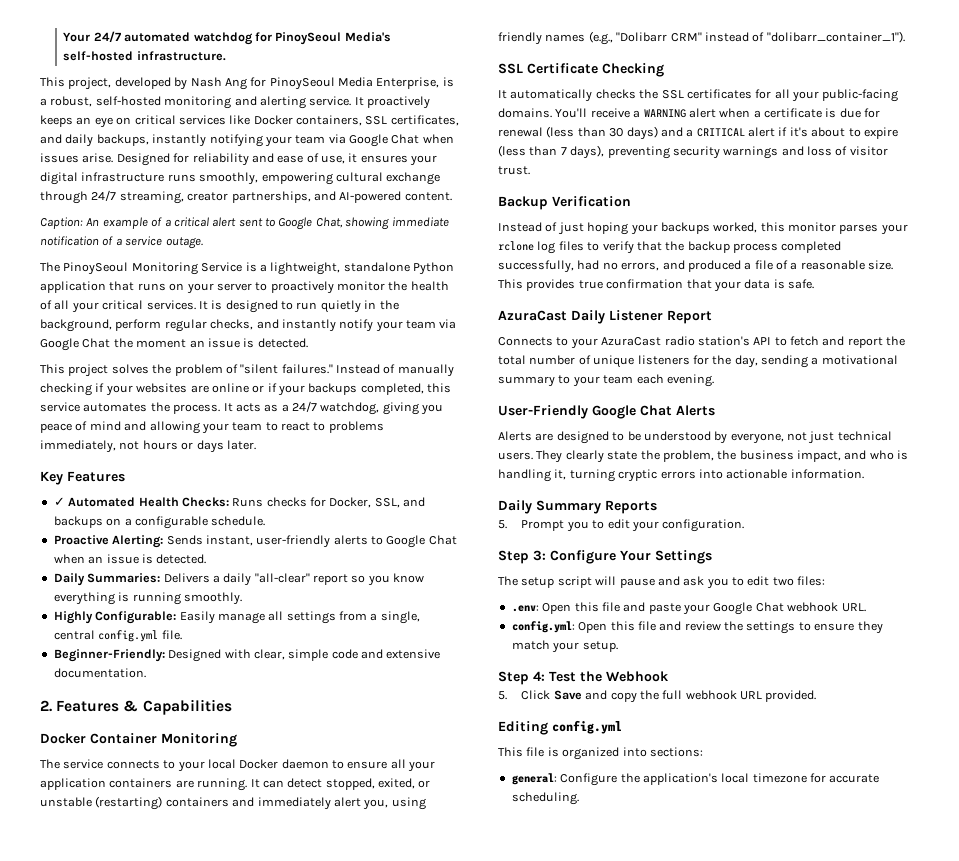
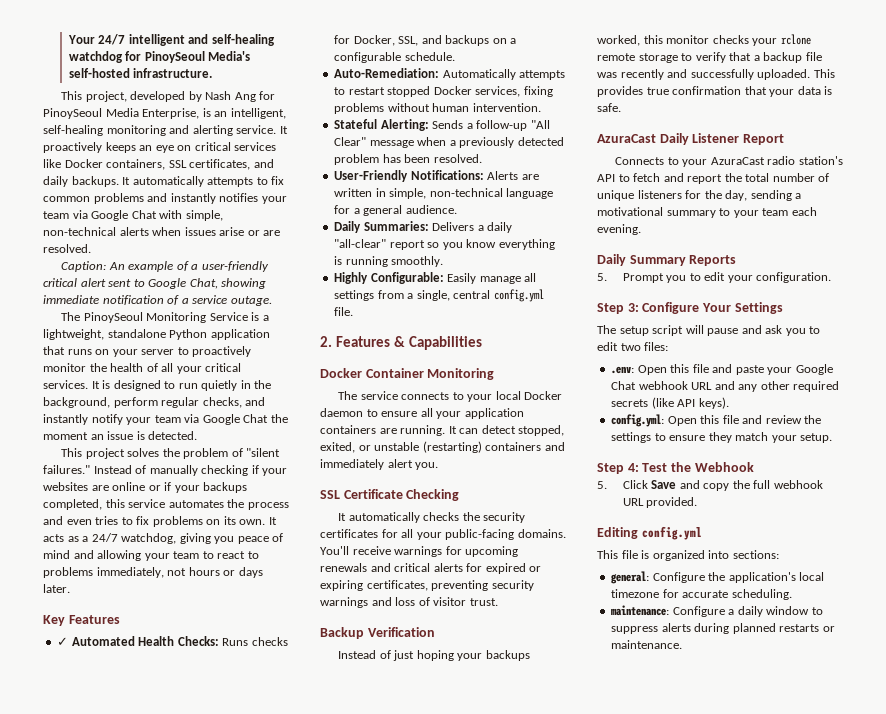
- Your 24/7 automated watchdog for PinoySeoul Media's self-hosted infrastructure.
+ Your 24/7 intelligent and self-healing watchdog for PinoySeoul Media's self-hosted infrastructure.
- This project, developed by Nash Ang for PinoySeoul Media Enterprise, is a robust, self-hosted monitoring and alerting service.
+ This project, developed by Nash Ang for PinoySeoul Media Enterprise, is an intelligent, self-healing monitoring and alerting service.
- It proactively keeps an eye on critical services like Docker containers, SSL certificates, and daily backups, instantly notifying your team via Google Chat when issues arise. Designed for reliability and ease of use, it ensures your digital infrastructure runs smoothly, empowering cultural exchange through 24/7 streaming, creator partnerships, and AI-powered content.
+ It proactively keeps an eye on critical services like Docker containers, SSL certificates, and daily backups. It automatically attempts to fix common problems and instantly notifies your team via Google Chat with simple, non-technical alerts when issues arise or are resolved.
- Caption: An example of a critical alert sent to Google Chat, showing immediate notification of a service outage.
+ Caption: An example of a user-friendly critical alert sent to Google Chat, showing immediate notification of a service outage.
- Instead of manually checking if your websites are online or if your backups completed, this service automates the process.
+ Instead of manually checking if your websites are online or if your backups completed, this service automates the process and even tries to fix problems on its own.
- Proactive Alerting: Sends instant, user-friendly alerts to Google Chat when an issue is detected.
+ Auto-Remediation: Automatically attempts to restart stopped Docker services, fixing problems without human intervention.
+ Stateful Alerting: Sends a follow-up "All Clear" message when a previously detected problem has been resolved.
+ User-Friendly Notifications: Alerts are written in simple, non-technical language for a general audience.
- Beginner-Friendly: Designed with clear, simple code and extensive documentation.
- It can detect stopped, exited, or unstable (restarting) containers and immediately alert you, using friendly names (e.g., "Dolibarr CRM" instead of "dolibarr_container_1").
+ It can detect stopped, exited, or unstable (restarting) containers and immediately alert you.
- It automatically checks the SSL certificates for all your public-facing domains.
+ It automatically checks the security certificates for all your public-facing domains.
- You'll receive a WARNING alert when a certificate is due for renewal (less than 30 days) and a CRITICAL alert if it's about to expire (less than 7 days), preventing security warnings and loss of visitor trust.
+ You'll receive warnings for upcoming renewals and critical alerts for expired or expiring certificates, preventing security warnings and loss of visitor trust.
- Instead of just hoping your backups worked, this monitor parses your rclone log files to verify that the backup process completed successfully, had no errors, and produced a file of a reasonable size.
+ Instead of just hoping your backups worked, this monitor checks your rclone remote storage to verify that a backup file was recently and successfully uploaded.
- User-Friendly Google Chat Alerts
- Alerts are designed to be understood by everyone, not just technical users. They clearly state the problem, the business impact, and who is handling it, turning cryptic errors into actionable information.
- .env: Open this file and paste your Google Chat webhook URL.
+ .env: Open this file and paste your Google Chat webhook URL and any other required secrets (like API keys).
+ maintenance: Configure a daily window to suppress alerts during planned restarts or maintenance.

